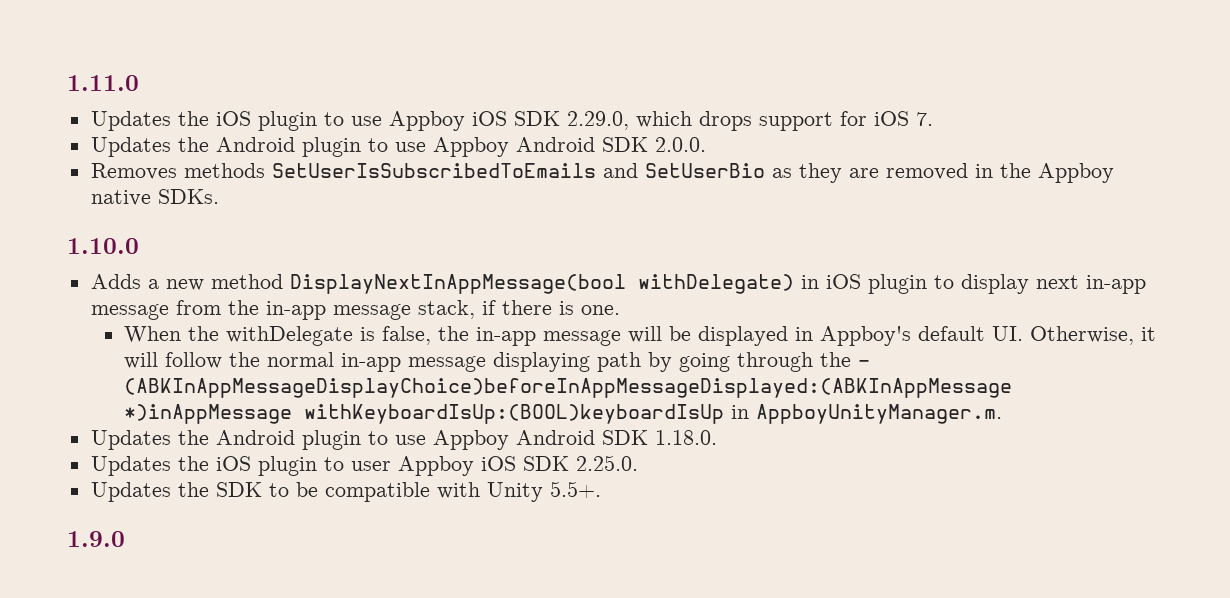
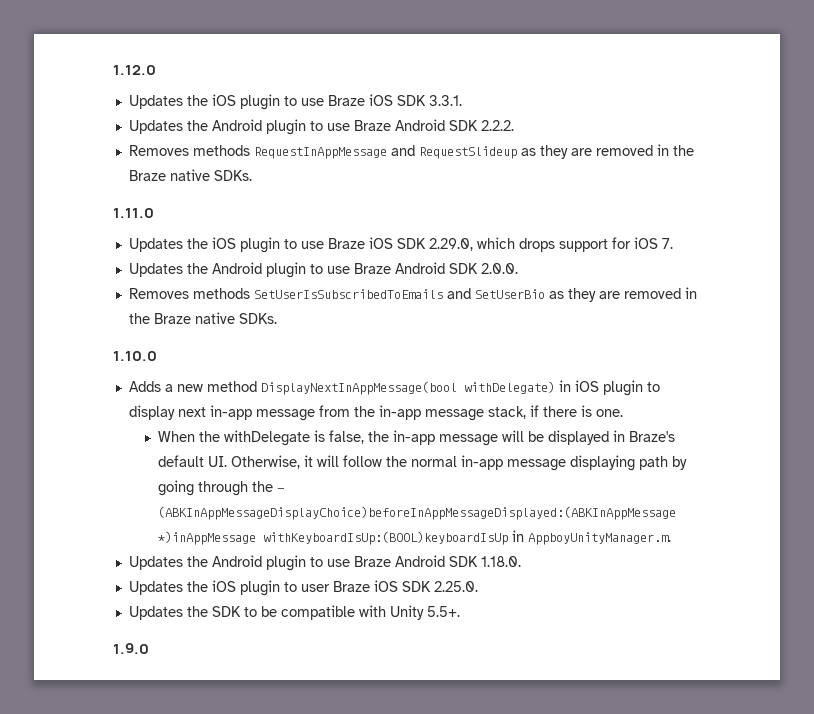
+ 1.12.0
+ Updates the iOS plugin to use Braze iOS SDK 3.3.1.
+ Updates the Android plugin to use Braze Android SDK 2.2.2.
+ Removes methods RequestInAppMessage and RequestSlideup as they are removed in the Braze native SDKs.
- Updates the iOS plugin to use Appboy iOS SDK 2.29.0, which drops support for iOS 7.
+ Updates the iOS plugin to use Braze iOS SDK 2.29.0, which drops support for iOS 7.
- Updates the Android plugin to use Appboy Android SDK 2.0.0.
+ Updates the Android plugin to use Braze Android SDK 2.0.0.
- Removes methods SetUserIsSubscribedToEmails and SetUserBio as they are removed in the Appboy native SDKs.
+ Removes methods SetUserIsSubscribedToEmails and SetUserBio as they are removed in the Braze native SDKs.
- When the withDelegate is false, the in-app message will be displayed in Appboy's default UI. Otherwise, it will follow the normal in-app message displaying path by going through the - (ABKInAppMessageDisplayChoice)beforeInAppMessageDisplayed:(ABKInAppMessage *)inAppMessage withKeyboardIsUp:(BOOL)keyboardIsUp in AppboyUnityManager.m.
+ When the withDelegate is false, the in-app message will be displayed in Braze's default UI. Otherwise, it will follow the normal in-app message displaying path by going through the - (ABKInAppMessageDisplayChoice)beforeInAppMessageDisplayed:(ABKInAppMessage *)inAppMessage withKeyboardIsUp:(BOOL)keyboardIsUp in AppboyUnityManager.m.
- Updates the Android plugin to use Appboy Android SDK 1.18.0.
+ Updates the Android plugin to use Braze Android SDK 1.18.0.
- Updates the iOS plugin to user Appboy iOS SDK 2.25.0.
+ Updates the iOS plugin to user Braze iOS SDK 2.25.0.

